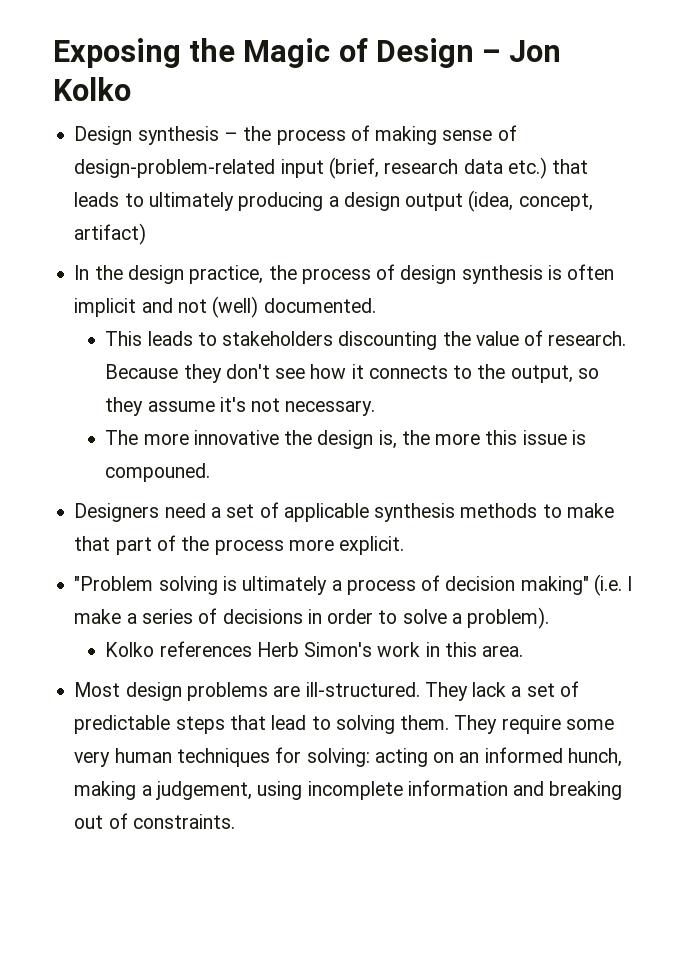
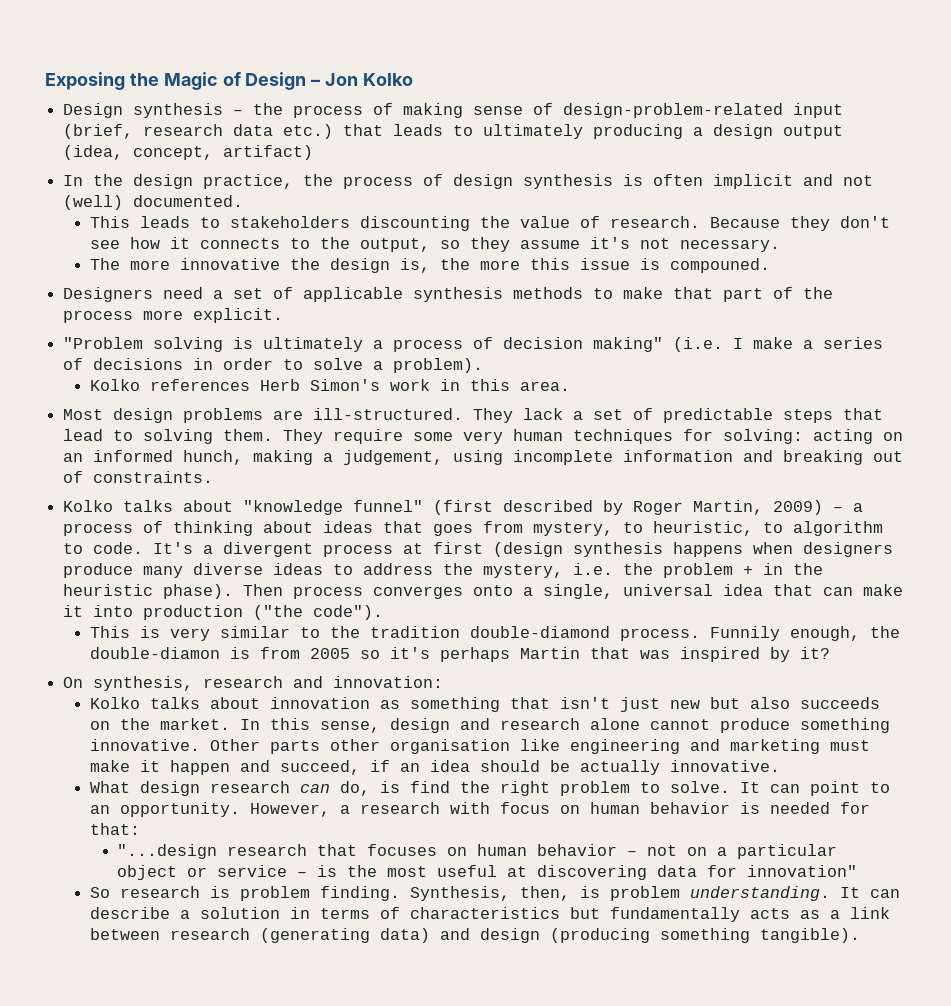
+ Kolko talks about "knowledge funnel" (first described by Roger Martin, 2009) – a process of thinking about ideas that goes from mystery, to heuristic, to algorithm to code. It's a divergent process at first (design synthesis happens when designers produce many diverse ideas to address the mystery, i.e. the problem + in the heuristic phase). Then process converges onto a single, universal idea that can make it into production ("the code").
+ This is very similar to the tradition double-diamond process. Funnily enough, the double-diamon is from 2005 so it's perhaps Martin that was inspired by it?
+ On synthesis, research and innovation:
+ Kolko talks about innovation as something that isn't just new but also succeeds on the market. In this sense, design and research alone cannot produce something innovative. Other parts other organisation like engineering and marketing must make it happen and succeed, if an idea should be actually innovative.
+ What design research can do, is find the right problem to solve. It can point to an opportunity. However, a research with focus on human behavior is needed for that:
+ "...design research that focuses on human behavior – not on a particular object or service – is the most useful at discovering data for innovation"
+ So research is problem finding. Synthesis, then, is problem understanding. It can describe a solution in terms of characteristics but fundamentally acts as a link between research (generating data) and design (producing something tangible).

